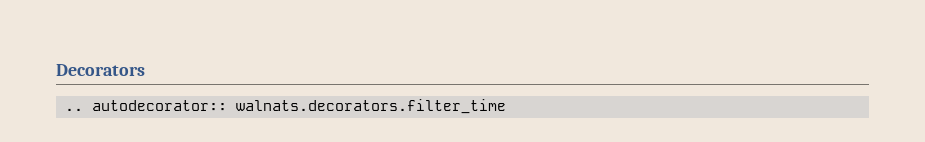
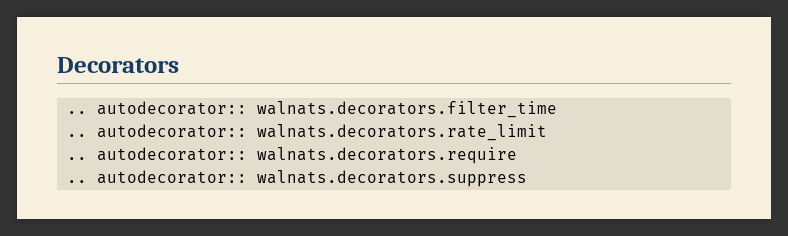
+ .. autodecorator:: walnats.decorators.rate_limit
+ .. autodecorator:: walnats.decorators.require
+ .. autodecorator:: walnats.decorators.suppress

